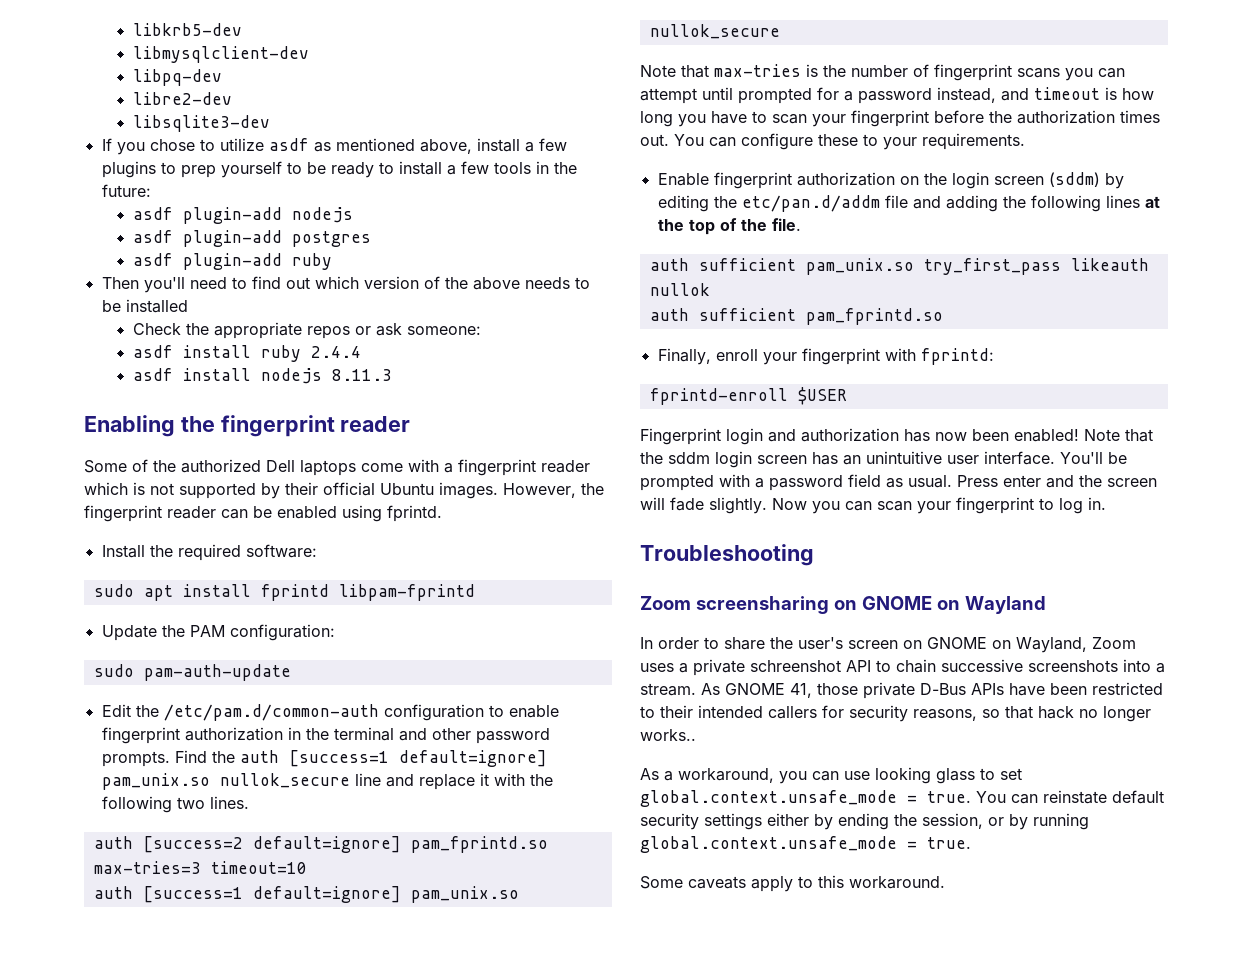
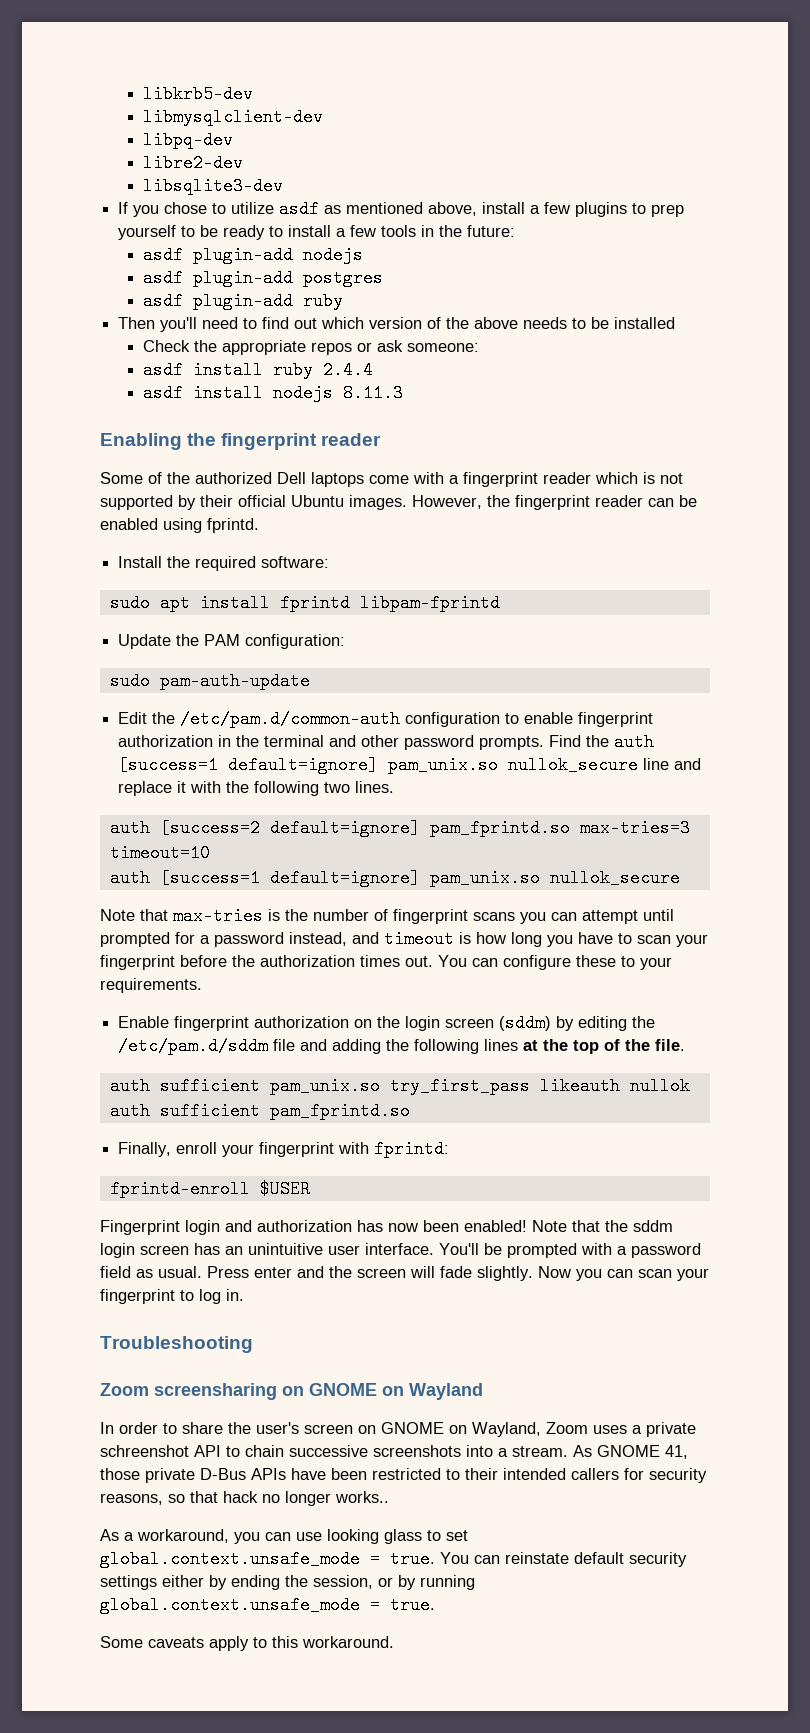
- Enable fingerprint authorization on the login screen (sddm) by editing the etc/pan.d/addm file and adding the following lines at the top of the file.
+ Enable fingerprint authorization on the login screen (sddm) by editing the /etc/pam.d/sddm file and adding the following lines at the top of the file.

